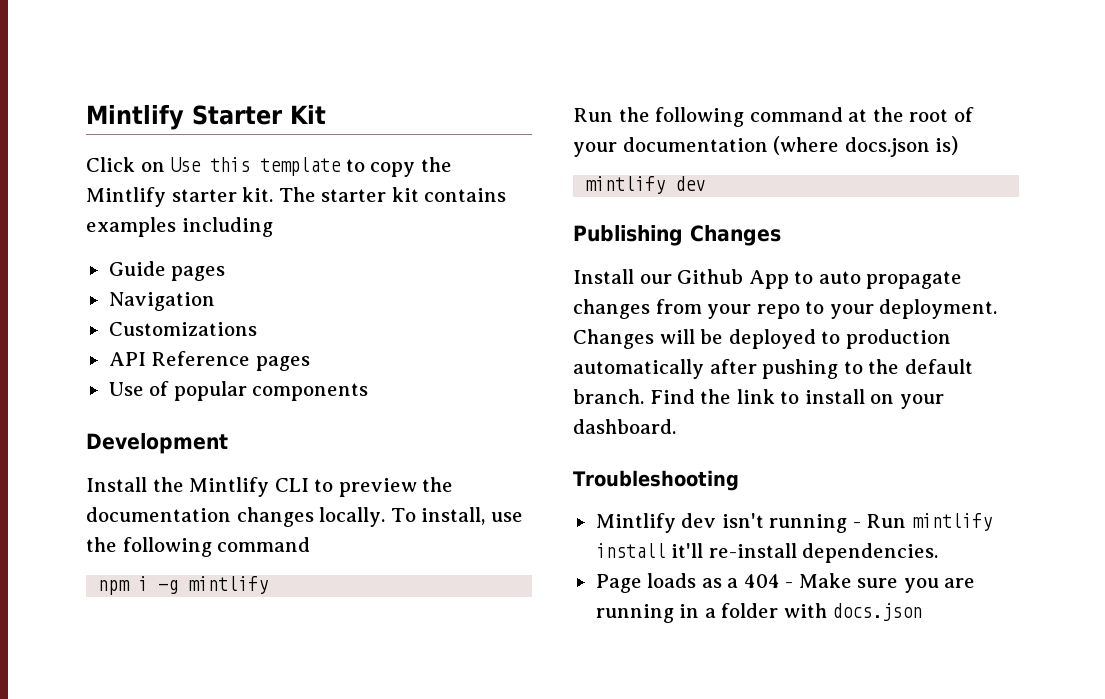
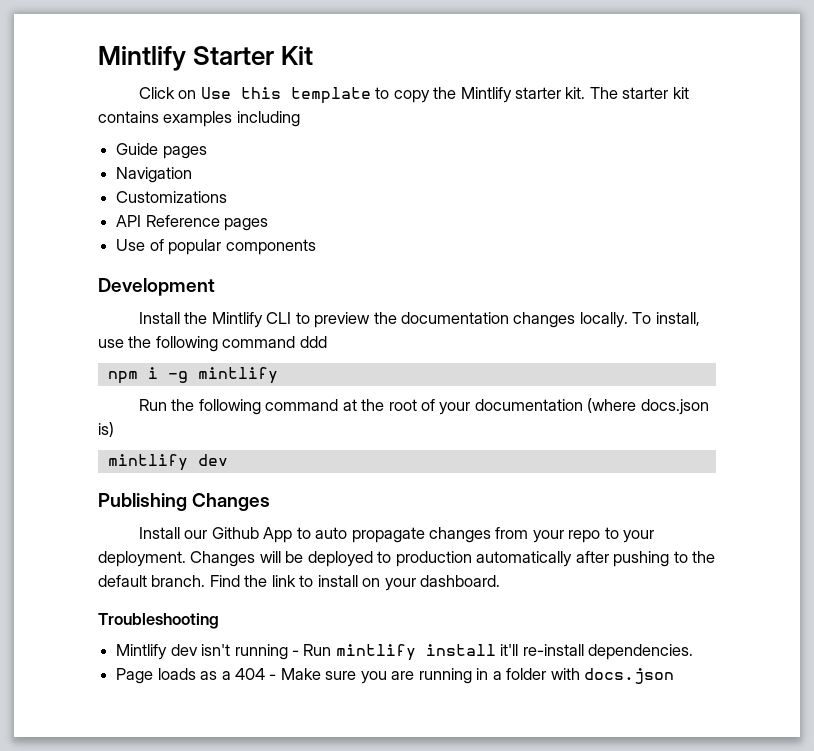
- To install, use the following command
+ To install, use the following command ddd

